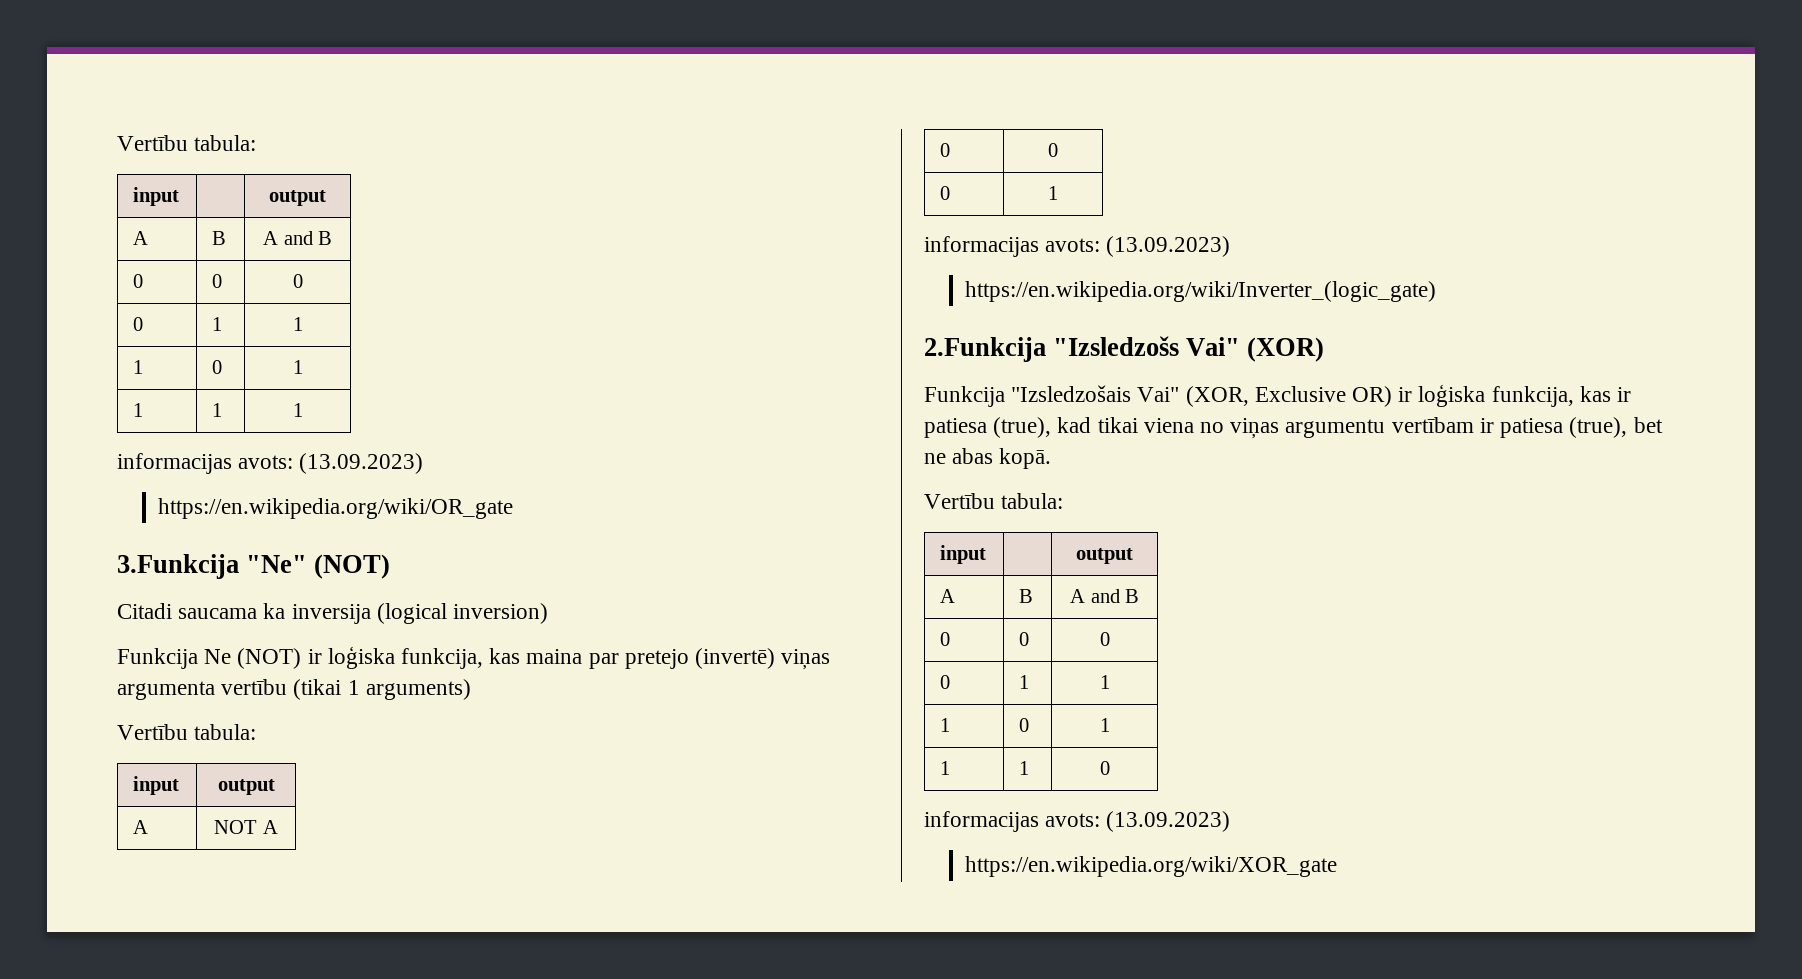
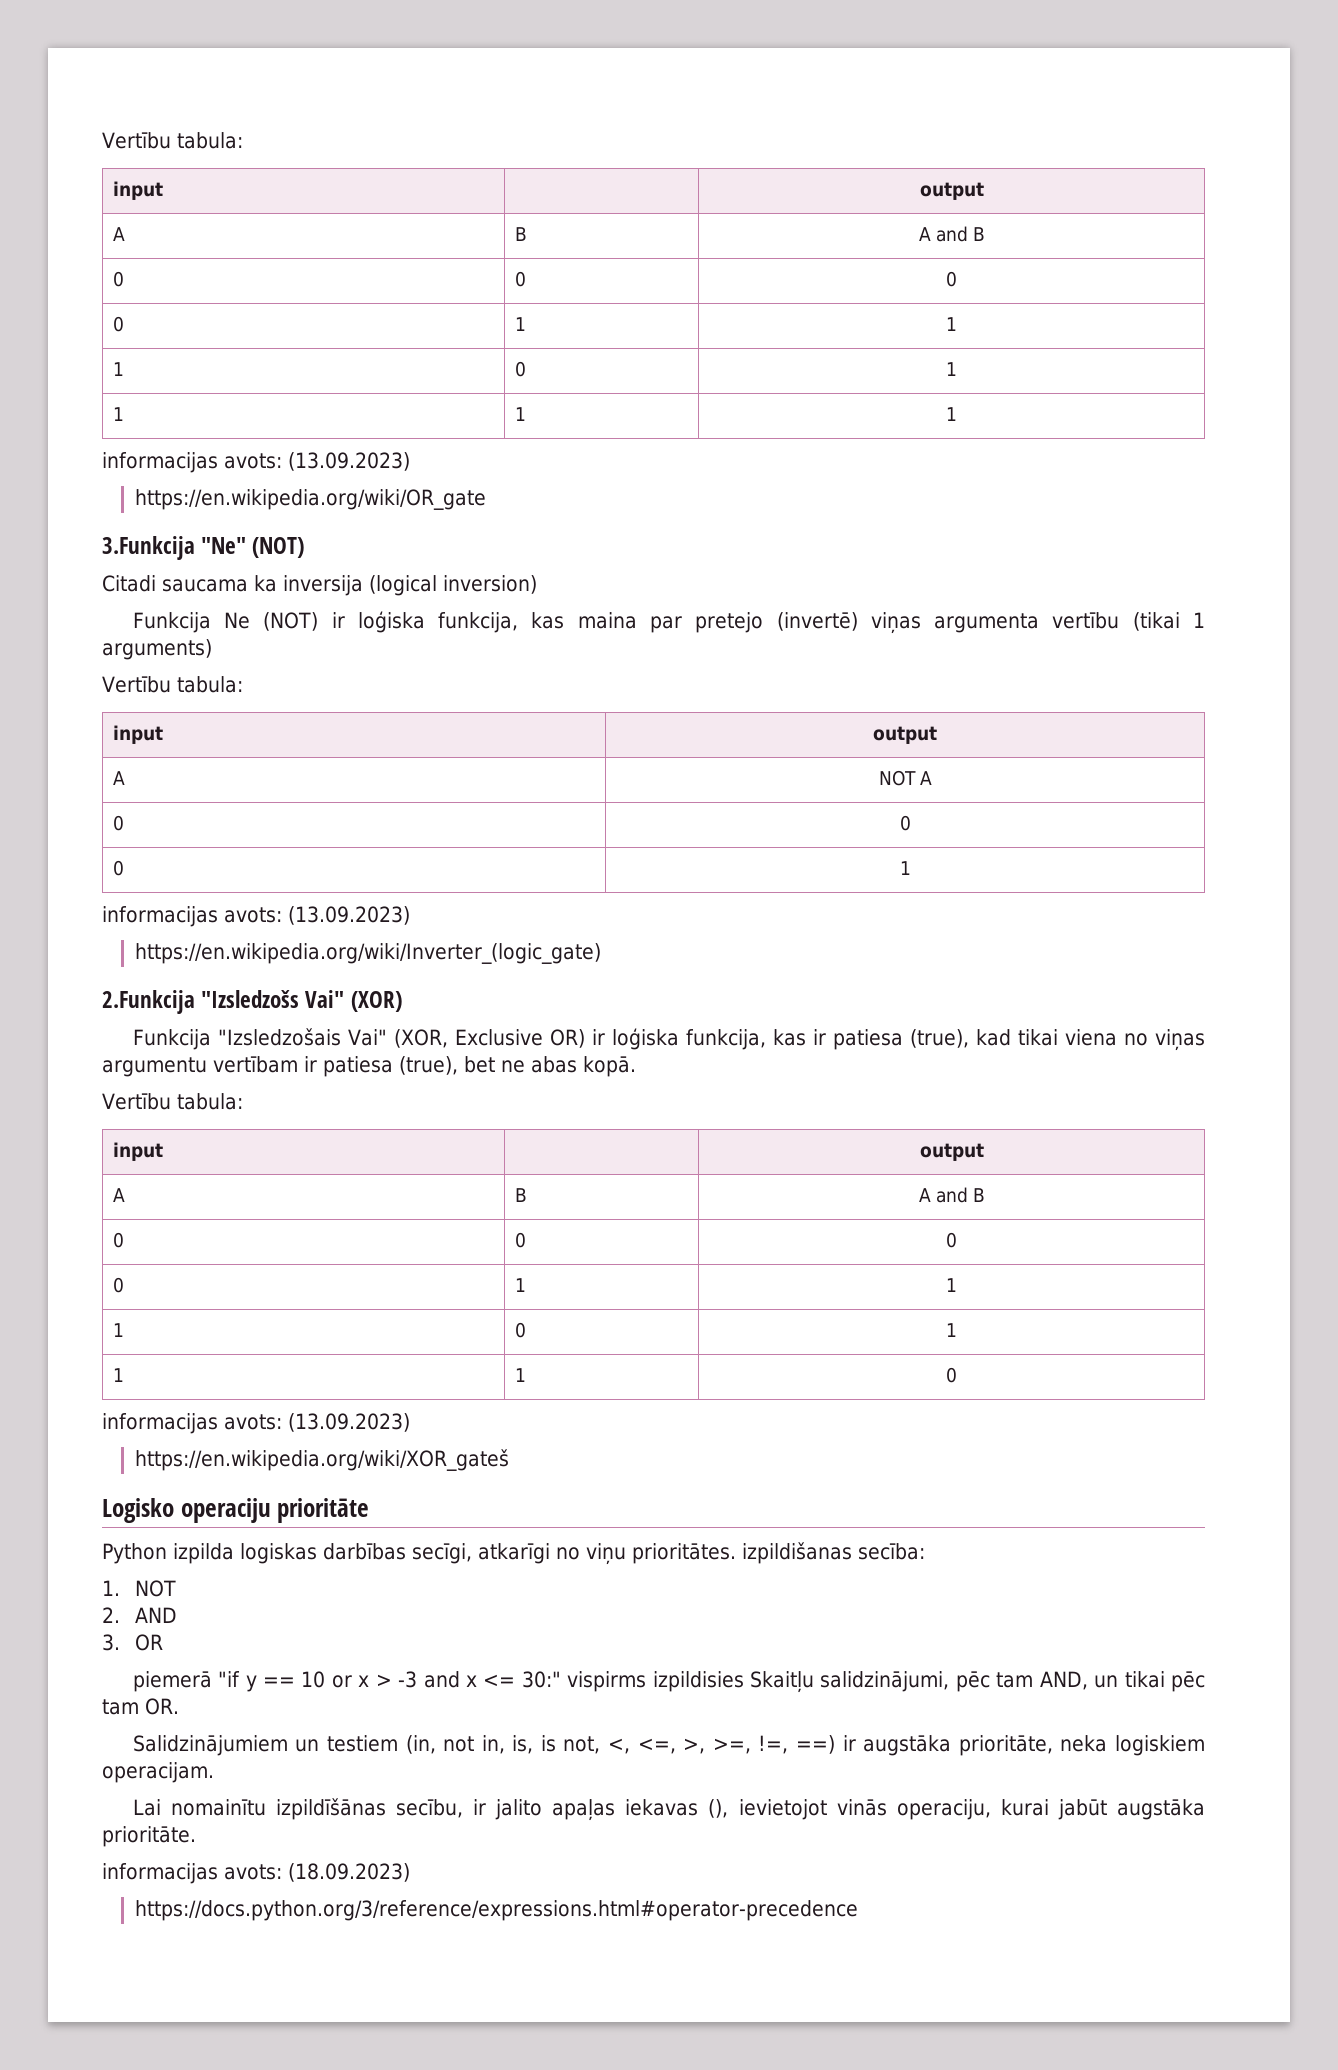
- https://en.wikipedia.org/wiki/XOR_gate
+ https://en.wikipedia.org/wiki/XOR_gateš
+ Logisko operaciju prioritāte
+ Python izpilda logiskas darbības secīgi, atkarīgi no viņu prioritātes. izpildišanas secība:
+ 1. NOT
+ 2. AND
+ 3. OR
+ piemerā "if y == 10 or x > -3 and x <= 30:" vispirms izpildisies Skaitļu salidzinājumi, pēc tam AND, un tikai pēc tam OR.
+ Salidzinājumiem un testiem (in, not in, is, is not, <, <=, >, >=, !=, ==) ir augstāka prioritāte, neka logiskiem operacijam.
+ Lai nomainītu izpildīšānas secību, ir jalito apaļas iekavas (), ievietojot vinās operaciju, kurai jabūt augstāka prioritāte.
+ informacijas avots: (18.09.2023)
+ https://docs.python.org/3/reference/expressions.html#operator-precedence

